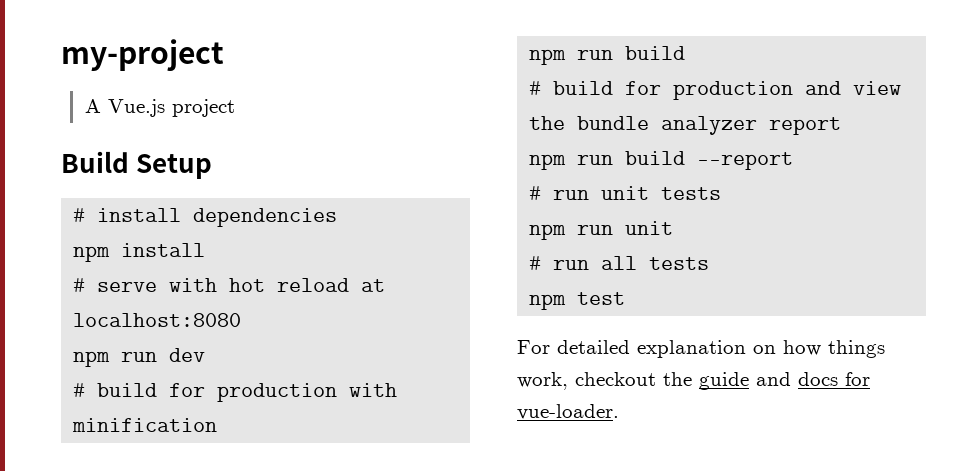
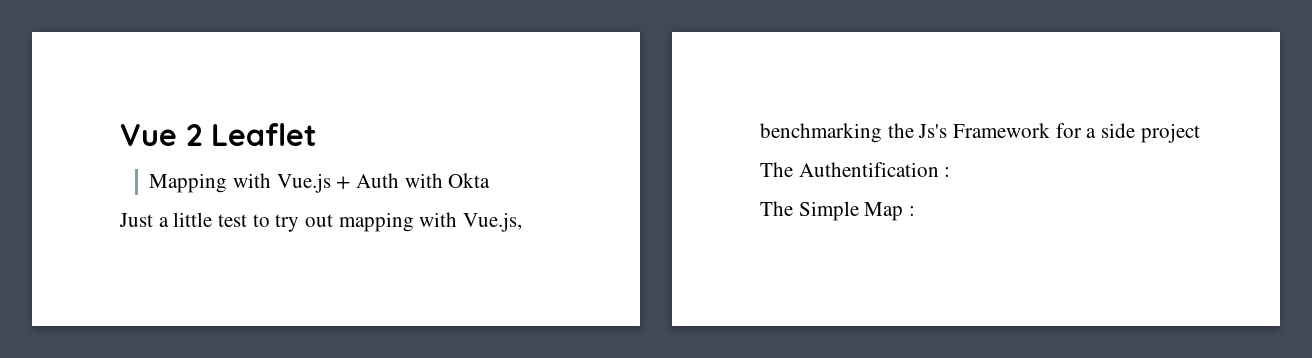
- my-project
- A Vue.js project
- Build Setup
- # install dependencies
- npm install
- # serve with hot reload at localhost:8080
- npm run dev
- # build for production with minification
- npm run build
- # build for production and view the bundle analyzer report
- npm run build --report
- # run unit tests
- npm run unit
- # run all tests
- npm test
- For detailed explanation on how things work, checkout the guide and docs for vue-loader.
+ Vue 2 Leaflet
+ Mapping with Vue.js + Auth with Okta
+ Just a little test to try out mapping with Vue.js, benchmarking the Js's Framework for a side project
+ The Authentification :
+ The Simple Map :

